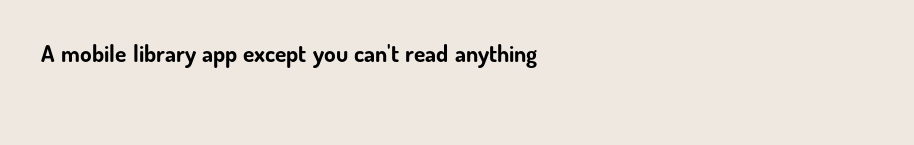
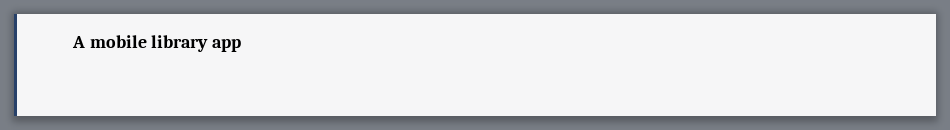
- A mobile library app except you can't read anything
+ A mobile library app

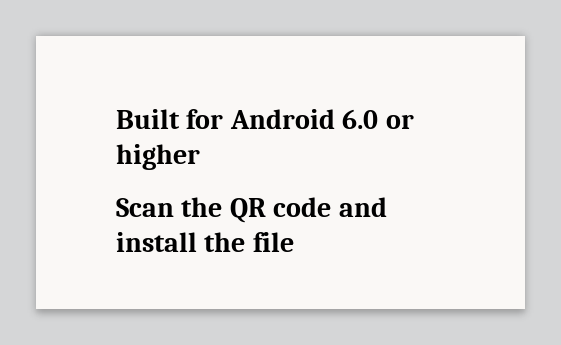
- A mobile library app
+ Built for Android 6.0 or higher
+ Scan the QR code and install the file

